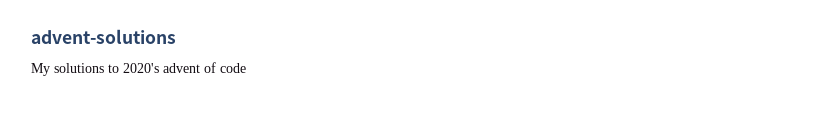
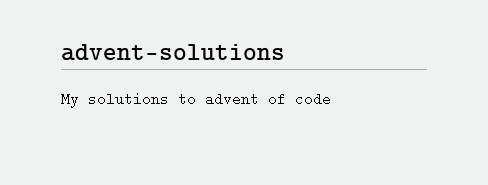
- My solutions to 2020's advent of code
+ My solutions to advent of code

